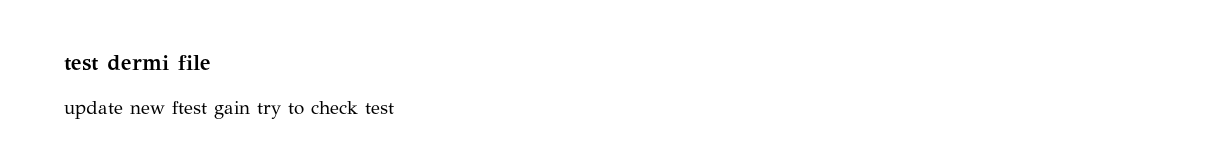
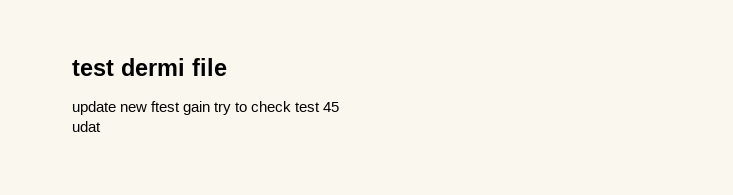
- update new ftest gain try to check test
+ update new ftest gain try to check test 45
+ udat

